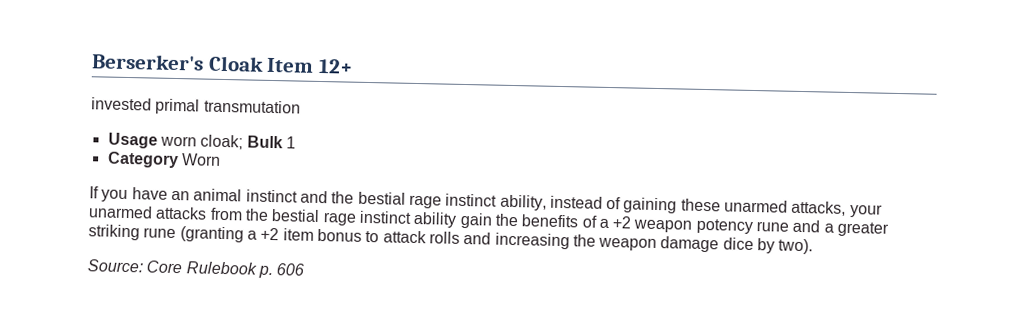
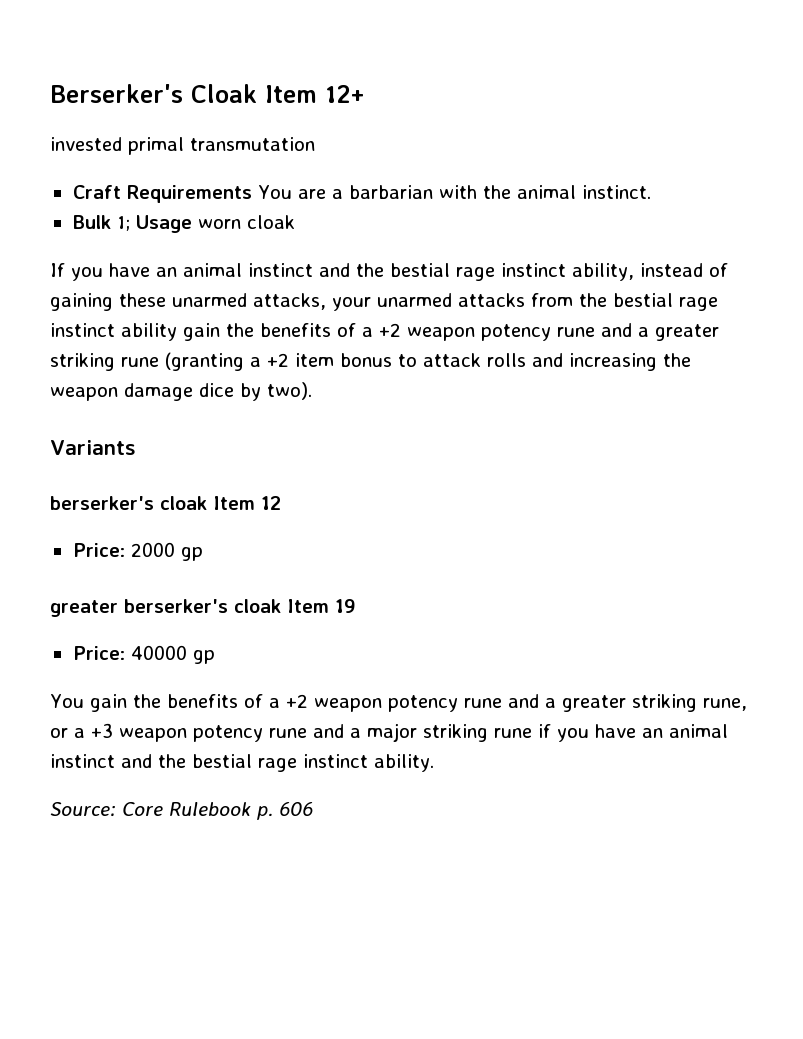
- Usage worn cloak; Bulk 1
- Category Worn
+ Craft Requirements You are a barbarian with the animal instinct.
+ Bulk 1; Usage worn cloak
+ Variants
+ berserker's cloak Item 12
+ Price: 2000 gp
+ greater berserker's cloak Item 19
+ Price: 40000 gp
+ You gain the benefits of a +2 weapon potency rune and a greater striking rune, or a +3 weapon potency rune and a major striking rune if you have an animal instinct and the bestial rage instinct ability.

